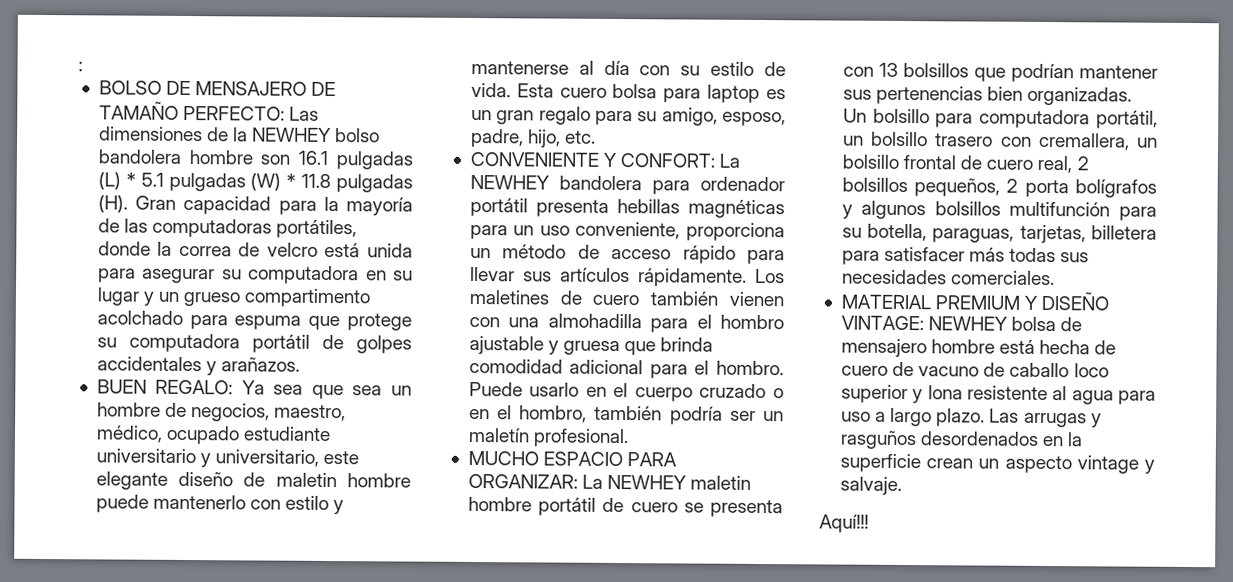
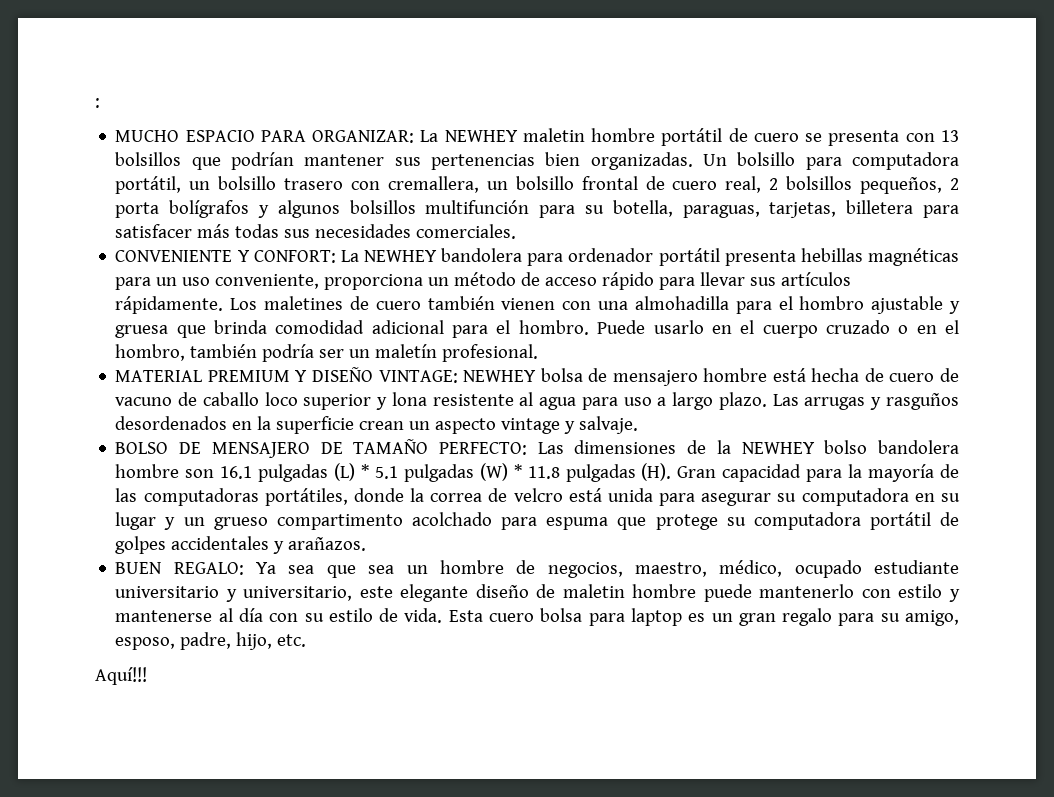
+ MUCHO ESPACIO PARA ORGANIZAR: La NEWHEY maletin hombre portátil de cuero se presenta con 13 bolsillos que podrían mantener sus pertenencias bien organizadas. Un bolsillo para computadora portátil, un bolsillo trasero con cremallera, un bolsillo frontal de cuero real, 2 bolsillos pequeños, 2 porta bolígrafos y algunos bolsillos multifunción para su botella, paraguas, tarjetas, billetera para satisfacer más todas sus necesidades comerciales.
+ CONVENIENTE Y CONFORT: La NEWHEY bandolera para ordenador portátil presenta hebillas magnéticas para un uso conveniente, proporciona un método de acceso rápido para llevar sus artículos rápidamente. Los maletines de cuero también vienen con una almohadilla para el hombro ajustable y gruesa que brinda comodidad adicional para el hombro. Puede usarlo en el cuerpo cruzado o en el hombro, también podría ser un maletín profesional.
+ MATERIAL PREMIUM Y DISEÑO VINTAGE: NEWHEY bolsa de mensajero hombre está hecha de cuero de vacuno de caballo loco superior y lona resistente al agua para uso a largo plazo. Las arrugas y rasguños desordenados en la superficie crean un aspecto vintage y salvaje.
- CONVENIENTE Y CONFORT: La NEWHEY bandolera para ordenador portátil presenta hebillas magnéticas para un uso conveniente, proporciona un método de acceso rápido para llevar sus artículos rápidamente. Los maletines de cuero también vienen con una almohadilla para el hombro ajustable y gruesa que brinda comodidad adicional para el hombro. Puede usarlo en el cuerpo cruzado o en el hombro, también podría ser un maletín profesional.
- MUCHO ESPACIO PARA ORGANIZAR: La NEWHEY maletin hombre portátil de cuero se presenta con 13 bolsillos que podrían mantener sus pertenencias bien organizadas. Un bolsillo para computadora portátil, un bolsillo trasero con cremallera, un bolsillo frontal de cuero real, 2 bolsillos pequeños, 2 porta bolígrafos y algunos bolsillos multifunción para su botella, paraguas, tarjetas, billetera para satisfacer más todas sus necesidades comerciales.
- MATERIAL PREMIUM Y DISEÑO VINTAGE: NEWHEY bolsa de mensajero hombre está hecha de cuero de vacuno de caballo loco superior y lona resistente al agua para uso a largo plazo. Las arrugas y rasguños desordenados en la superficie crean un aspecto vintage y salvaje.

